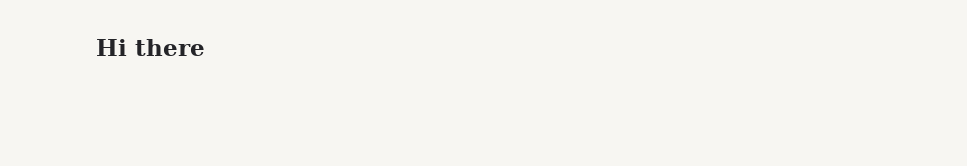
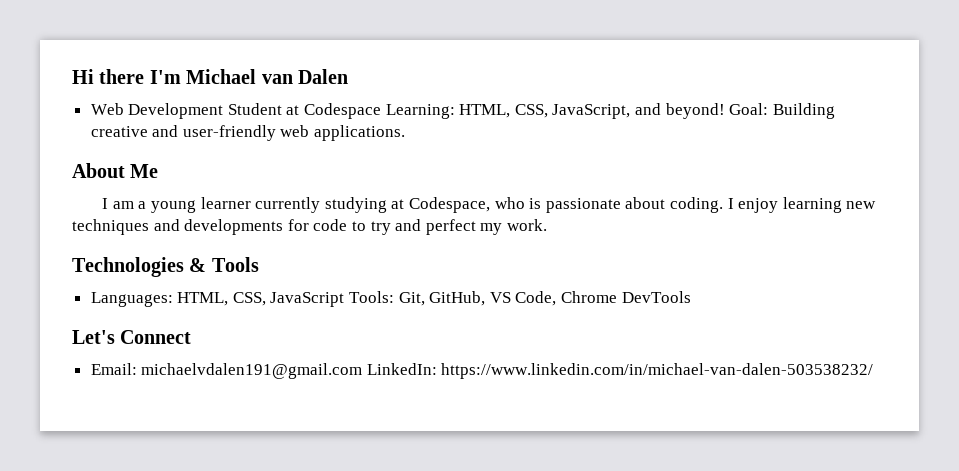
- Hi there
+ Hi there I'm Michael van Dalen
+ Web Development Student at Codespace Learning: HTML, CSS, JavaScript, and beyond! Goal: Building creative and user-friendly web applications.
+ About Me
+ I am a young learner currently studying at Codespace, who is passionate about coding. I enjoy learning new techniques and developments for code to try and perfect my work.
+ Technologies & Tools
+ Languages: HTML, CSS, JavaScript Tools: Git, GitHub, VS Code, Chrome DevTools
+ Let's Connect
+ Email: michaelvdalen191@gmail.com LinkedIn: https://www.linkedin.com/in/michael-van-dalen-503538232/

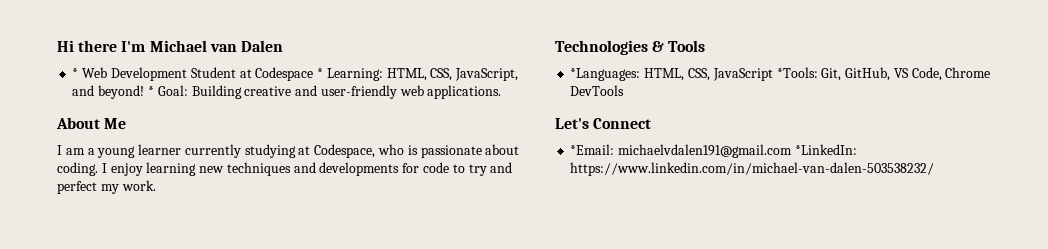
- Web Development Student at Codespace Learning: HTML, CSS, JavaScript, and beyond!
+ * Web Development Student at Codespace * Learning: HTML, CSS, JavaScript, and beyond!
- Goal: Building creative and user-friendly web applications.
+ * Goal: Building creative and user-friendly web applications.
- Languages: HTML, CSS, JavaScript Tools: Git, GitHub, VS Code, Chrome DevTools
+ *Languages: HTML, CSS, JavaScript *Tools: Git, GitHub, VS Code, Chrome DevTools
- Email: michaelvdalen191@gmail.com LinkedIn: https://www.linkedin.com/in/michael-van-dalen-503538232/
+ *Email: michaelvdalen191@gmail.com *LinkedIn: https://www.linkedin.com/in/michael-van-dalen-503538232/

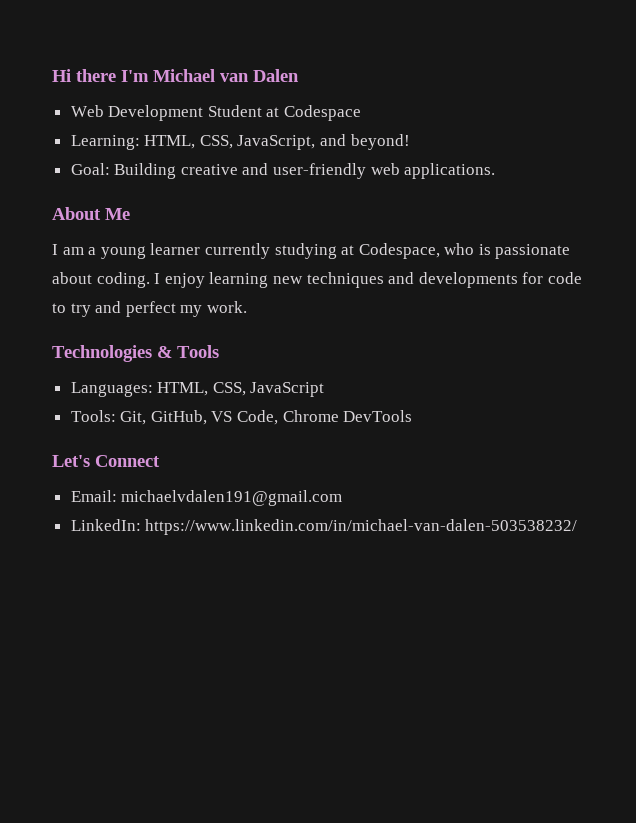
- * Web Development Student at Codespace * Learning: HTML, CSS, JavaScript, and beyond! * Goal: Building creative and user-friendly web applications.
+ Web Development Student at Codespace
+ Learning: HTML, CSS, JavaScript, and beyond!
+ Goal: Building creative and user-friendly web applications.
- *Languages: HTML, CSS, JavaScript *Tools: Git, GitHub, VS Code, Chrome DevTools
+ Languages: HTML, CSS, JavaScript
+ Tools: Git, GitHub, VS Code, Chrome DevTools
- *Email: michaelvdalen191@gmail.com *LinkedIn: https://www.linkedin.com/in/michael-van-dalen-503538232/
+ Email: michaelvdalen191@gmail.com
+ LinkedIn: https://www.linkedin.com/in/michael-van-dalen-503538232/

